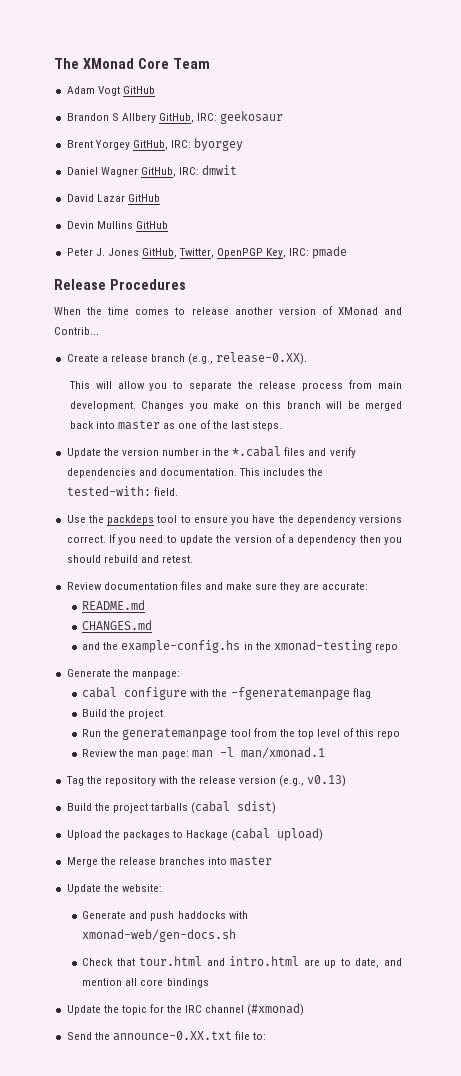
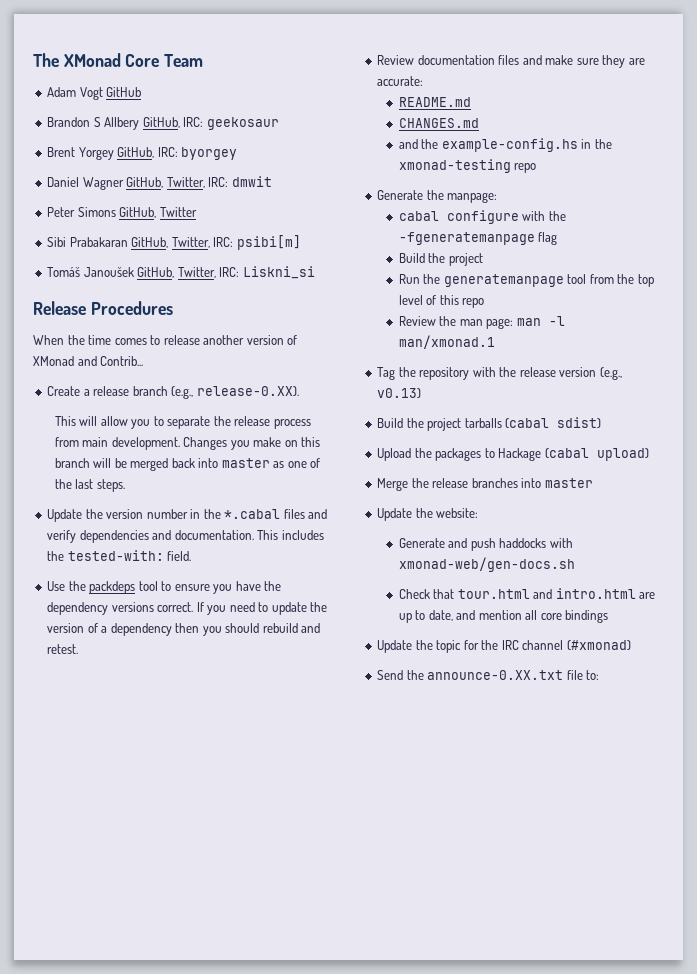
- Daniel Wagner GitHub, IRC: dmwit
+ Daniel Wagner GitHub, Twitter, IRC: dmwit
- David Lazar GitHub
- Devin Mullins GitHub
- Peter J. Jones GitHub, Twitter, OpenPGP Key, IRC: pmade
+ Peter Simons GitHub, Twitter
+ Sibi Prabakaran GitHub, Twitter, IRC: psibi[m]
+ Tomáš Janoušek GitHub, Twitter, IRC: Liskni_si

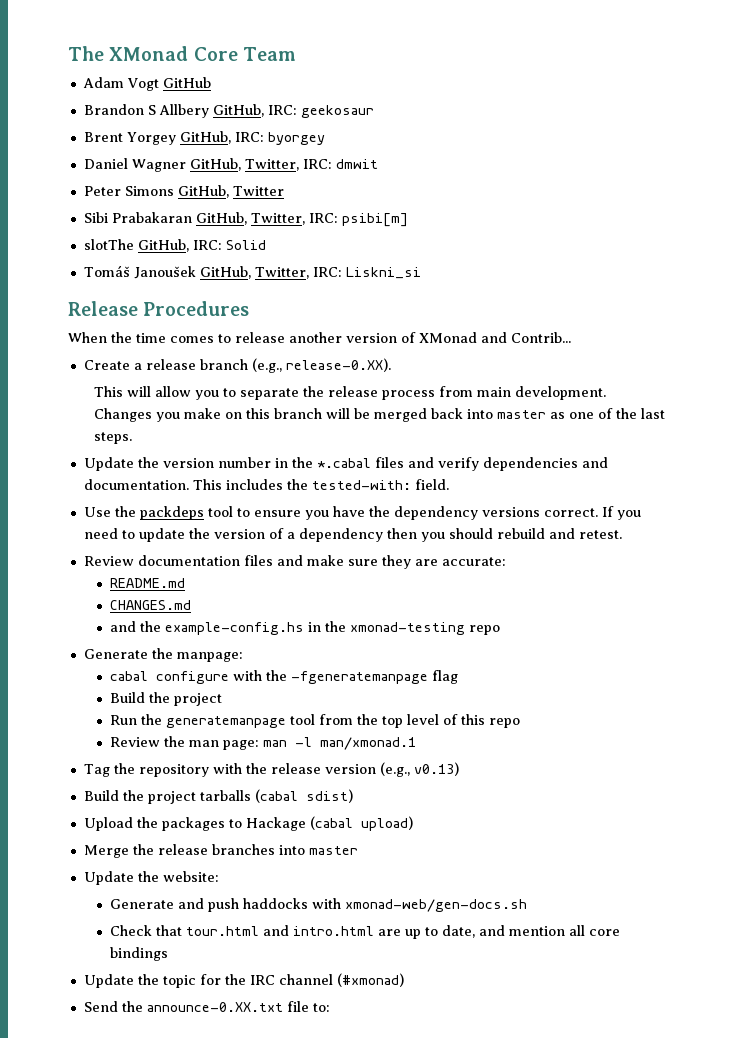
+ slotThe GitHub, IRC: Solid

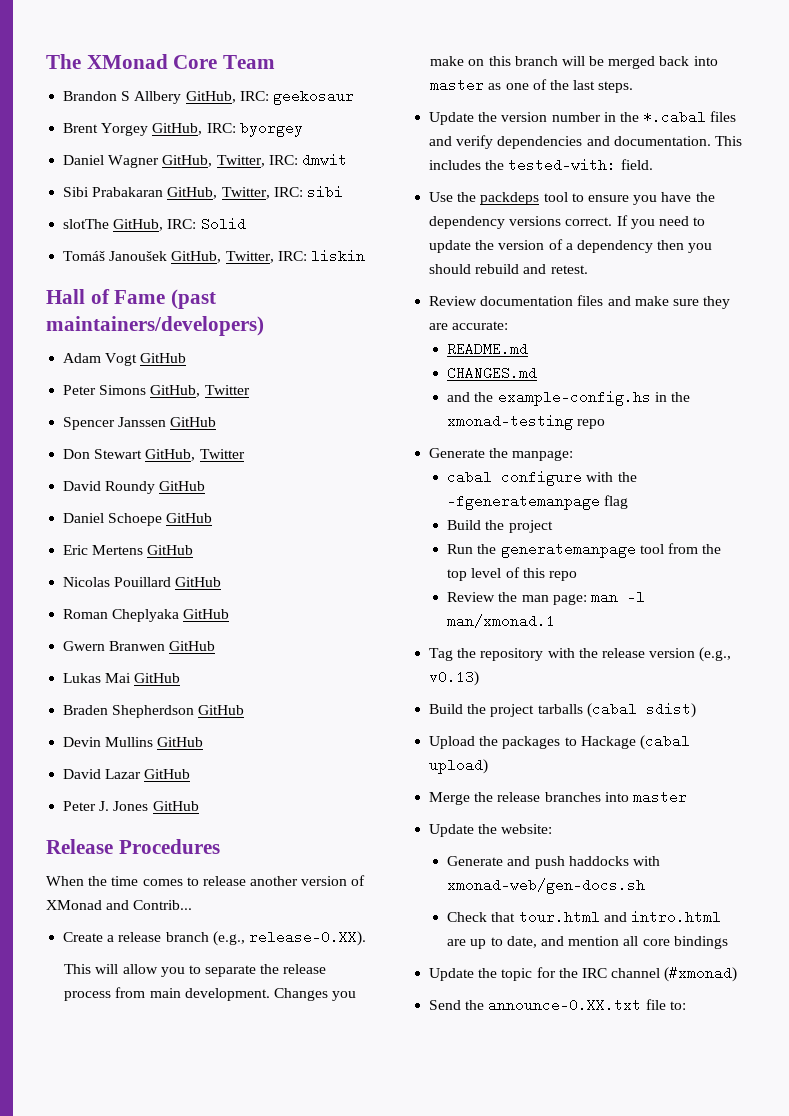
- Adam Vogt GitHub
- Peter Simons GitHub, Twitter
- Sibi Prabakaran GitHub, Twitter, IRC: psibi[m]
+ Sibi Prabakaran GitHub, Twitter, IRC: sibi
- Tomáš Janoušek GitHub, Twitter, IRC: Liskni_si
+ Tomáš Janoušek GitHub, Twitter, IRC: liskin
+ Hall of Fame (past maintainers/developers)
+ Adam Vogt GitHub
+ Peter Simons GitHub, Twitter
+ Spencer Janssen GitHub
+ Don Stewart GitHub, Twitter
+ David Roundy GitHub
+ Daniel Schoepe GitHub
+ Eric Mertens GitHub
+ Nicolas Pouillard GitHub
+ Roman Cheplyaka GitHub
+ Gwern Branwen GitHub
+ Lukas Mai GitHub
+ Braden Shepherdson GitHub
+ Devin Mullins GitHub
+ David Lazar GitHub
+ Peter J. Jones GitHub

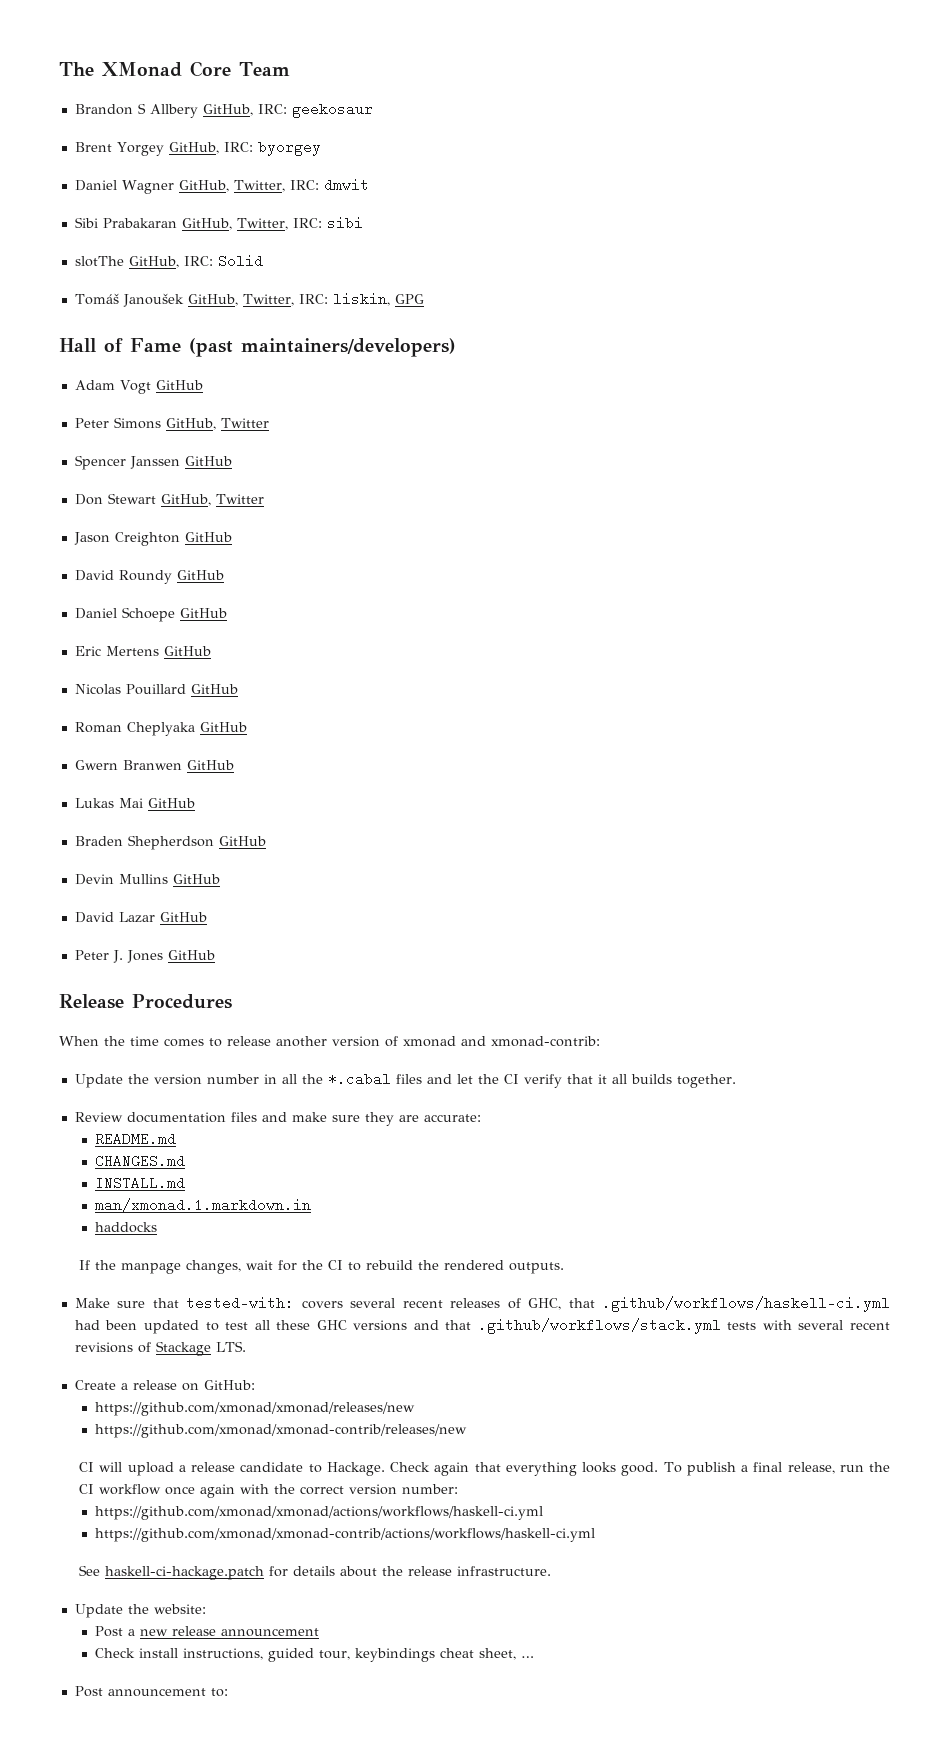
- Tomáš Janoušek GitHub, Twitter, IRC: liskin
+ Tomáš Janoušek GitHub, Twitter, IRC: liskin, GPG
+ Jason Creighton GitHub
- When the time comes to release another version of XMonad and Contrib...
- Create a release branch (e.g., release-0.XX).
- This will allow you to separate the release process from main development. Changes you make on this branch will be merged back into master as one of the last steps.
+ When the time comes to release another version of xmonad and xmonad-contrib:
- Update the version number in the *.cabal files and verify dependencies and documentation. This includes the tested-with: field.
- Use the packdeps tool to ensure you have the dependency versions correct. If you need to update the version of a dependency then you should rebuild and retest.
+ Update the version number in all the *.cabal files and let the CI verify that it all builds together.
- and the example-config.hs in the xmonad-testing repo
- Generate the manpage:
- cabal configure with the -fgeneratemanpage flag
- Build the project
- Run the generatemanpage tool from the top level of this repo
- Review the man page: man -l man/xmonad.1
- Tag the repository with the release version (e.g., v0.13)
- Build the project tarballs (cabal sdist)
- Upload the packages to Hackage (cabal upload)
- Merge the release branches into master
+ INSTALL.md
+ man/xmonad.1.markdown.in
+ haddocks
+ If the manpage changes, wait for the CI to rebuild the rendered outputs.
+ Make sure that tested-with: covers several recent releases of GHC, that .github/workflows/haskell-ci.yml had been updated to test all these GHC versions and that .github/workflows/stack.yml tests with several recent revisions of Stackage LTS.
+ Create a release on GitHub:
+ https://github.com/xmonad/xmonad/releases/new
+ https://github.com/xmonad/xmonad-contrib/releases/new
+ CI will upload a release candidate to Hackage. Check again that everything looks good. To publish a final release, run the CI workflow once again with the correct version number:
+ https://github.com/xmonad/xmonad/actions/workflows/haskell-ci.yml
+ https://github.com/xmonad/xmonad-contrib/actions/workflows/haskell-ci.yml
+ See haskell-ci-hackage.patch for details about the release infrastructure.
  Update the website:
- Generate and push haddocks with xmonad-web/gen-docs.sh
- Check that tour.html and intro.html are up to date, and mention all core bindings
- Update the topic for the IRC channel (#xmonad)
- Send the announce-0.XX.txt file to:
+ Post a new release announcement
+ Check install instructions, guided tour, keybindings cheat sheet, …
+ Post announcement to:

